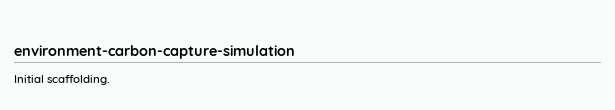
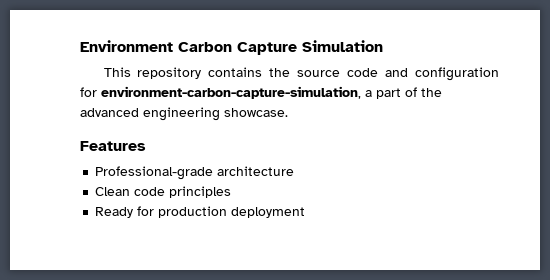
- environment-carbon-capture-simulation
- Initial scaffolding.
+ Environment Carbon Capture Simulation
+ This repository contains the source code and configuration for environment-carbon-capture-simulation, a part of the advanced engineering showcase.
+ Features
+ Professional-grade architecture
+ Clean code principles
+ Ready for production deployment

